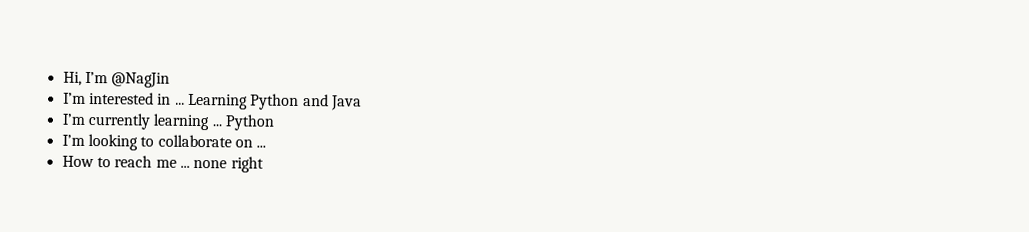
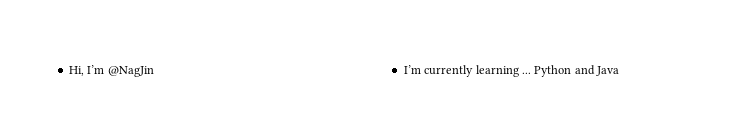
- I’m interested in ... Learning Python and Java
- I’m currently learning ... Python
- I’m looking to collaborate on ...
- How to reach me ... none right
+ I’m currently learning ... Python and Java

